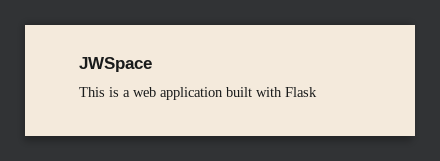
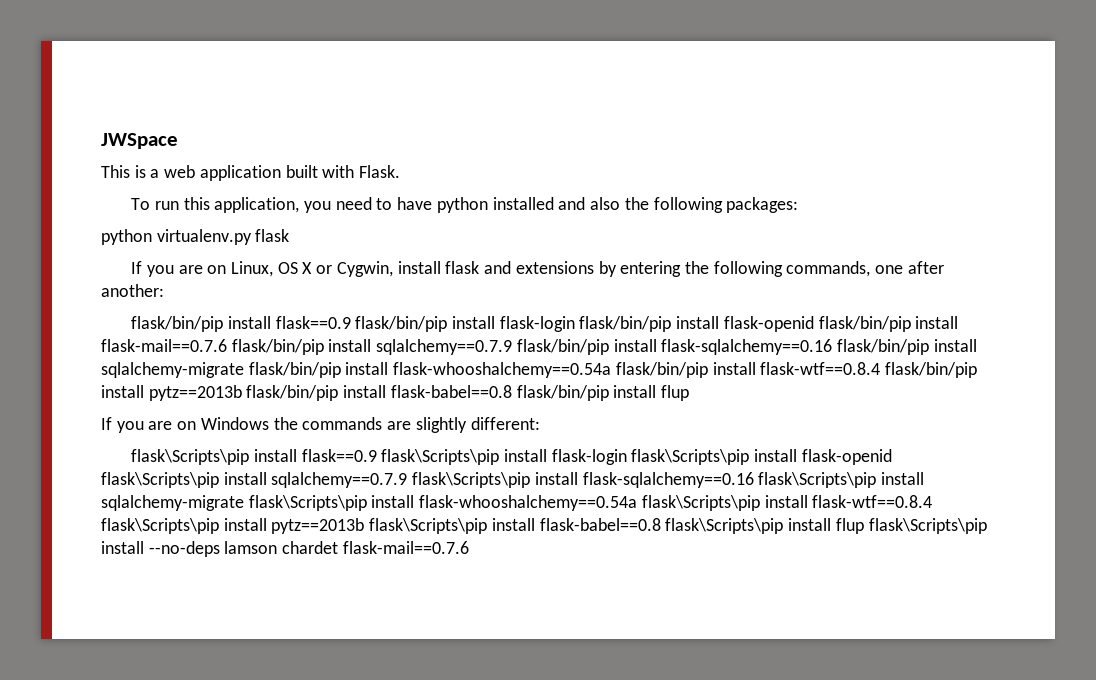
- This is a web application built with Flask
+ This is a web application built with Flask.
+ To run this application, you need to have python installed and also the following packages:
+ python virtualenv.py flask
+ If you are on Linux, OS X or Cygwin, install flask and extensions by entering the following commands, one after another:
+ flask/bin/pip install flask==0.9 flask/bin/pip install flask-login flask/bin/pip install flask-openid flask/bin/pip install flask-mail==0.7.6 flask/bin/pip install sqlalchemy==0.7.9 flask/bin/pip install flask-sqlalchemy==0.16 flask/bin/pip install sqlalchemy-migrate flask/bin/pip install flask-whooshalchemy==0.54a flask/bin/pip install flask-wtf==0.8.4 flask/bin/pip install pytz==2013b flask/bin/pip install flask-babel==0.8 flask/bin/pip install flup
+ If you are on Windows the commands are slightly different:
+ flask\Scripts\pip install flask==0.9 flask\Scripts\pip install flask-login flask\Scripts\pip install flask-openid flask\Scripts\pip install sqlalchemy==0.7.9 flask\Scripts\pip install flask-sqlalchemy==0.16 flask\Scripts\pip install sqlalchemy-migrate flask\Scripts\pip install flask-whooshalchemy==0.54a flask\Scripts\pip install flask-wtf==0.8.4 flask\Scripts\pip install pytz==2013b flask\Scripts\pip install flask-babel==0.8 flask\Scripts\pip install flup flask\Scripts\pip install --no-deps lamson chardet flask-mail==0.7.6

